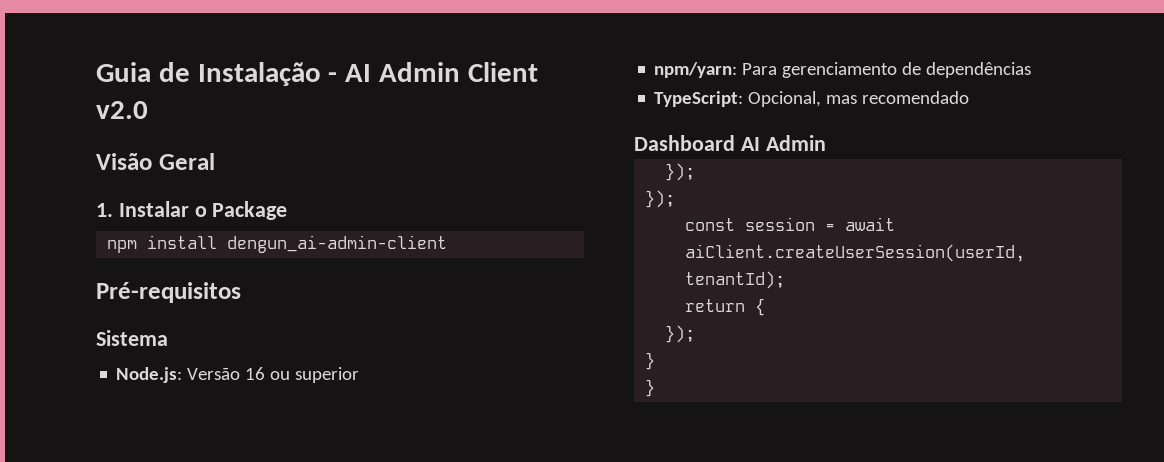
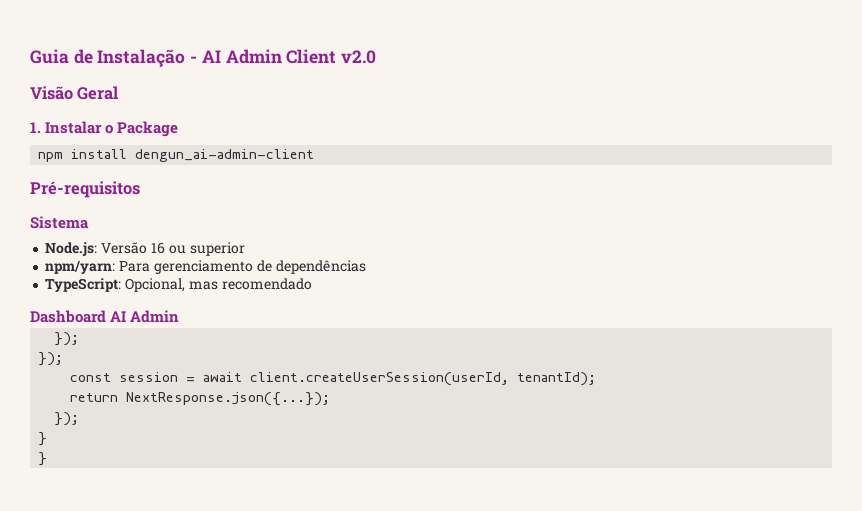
- const session = await aiClient.createUserSession(userId, tenantId);
+ const session = await client.createUserSession(userId, tenantId);
- return {
+ return NextResponse.json({...});

